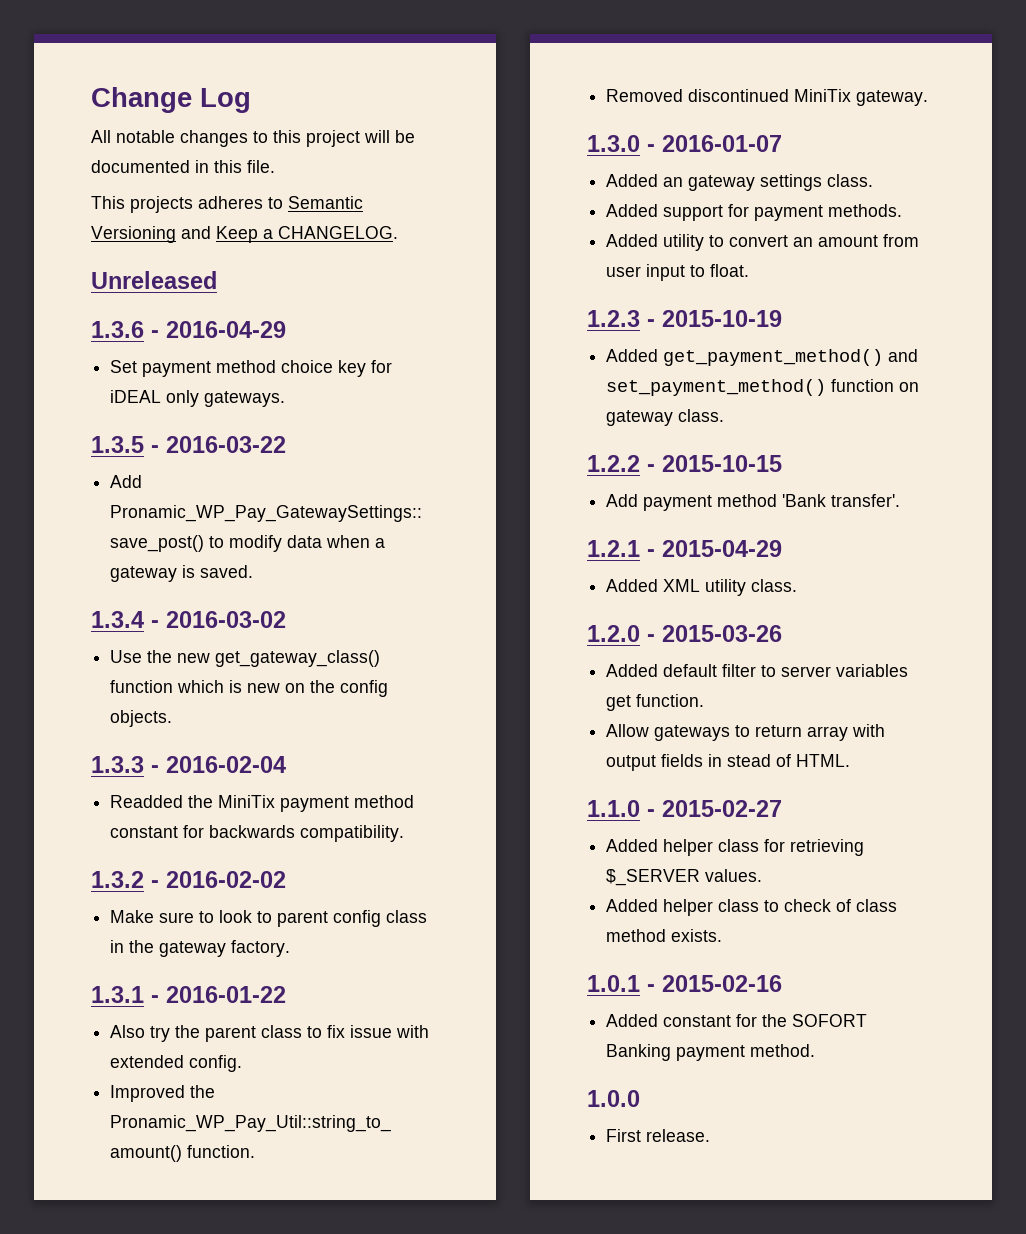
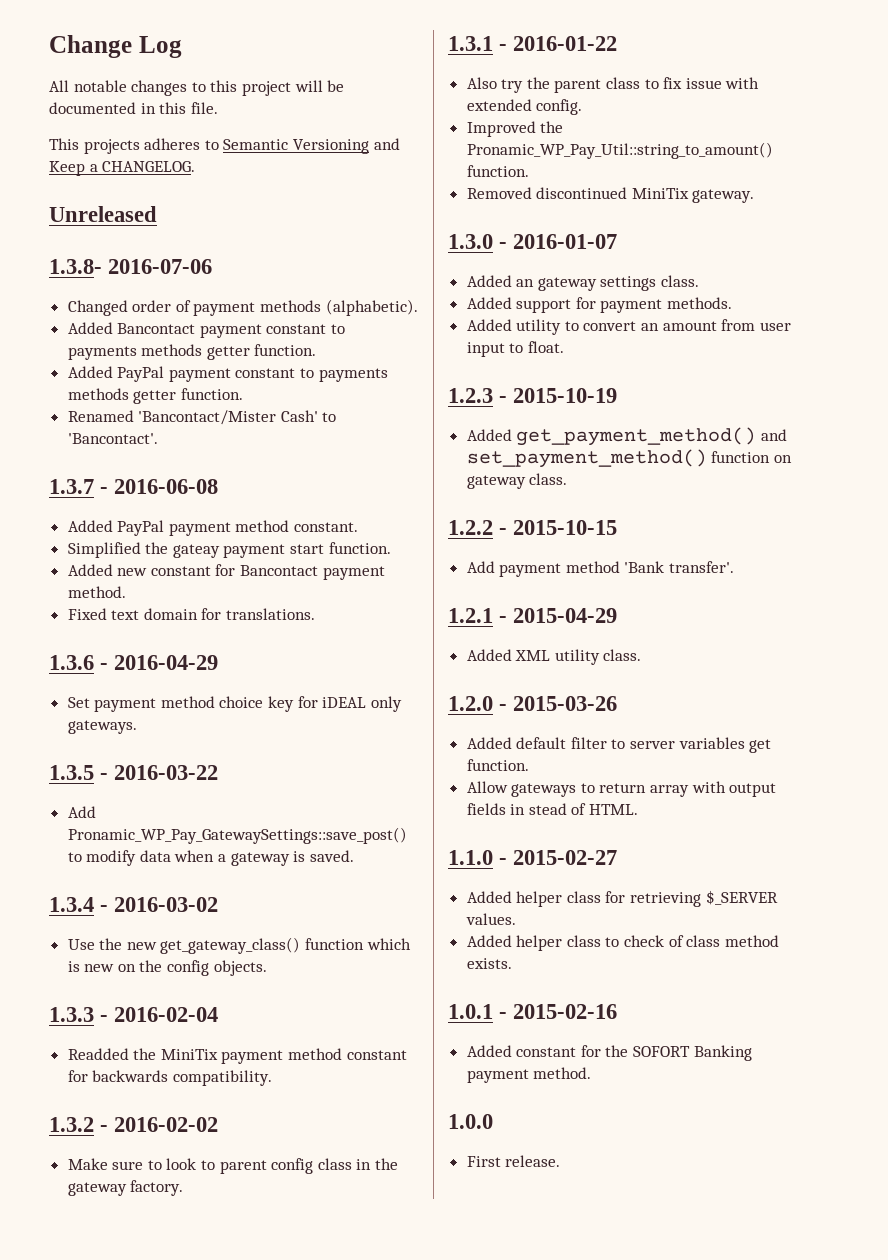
+ 1.3.8- 2016-07-06
+ Changed order of payment methods (alphabetic).
+ Added Bancontact payment constant to payments methods getter function.
+ Added PayPal payment constant to payments methods getter function.
+ Renamed 'Bancontact/Mister Cash' to 'Bancontact'.
+ 1.3.7 - 2016-06-08
+ Added PayPal payment method constant.
+ Simplified the gateay payment start function.
+ Added new constant for Bancontact payment method.
+ Fixed text domain for translations.

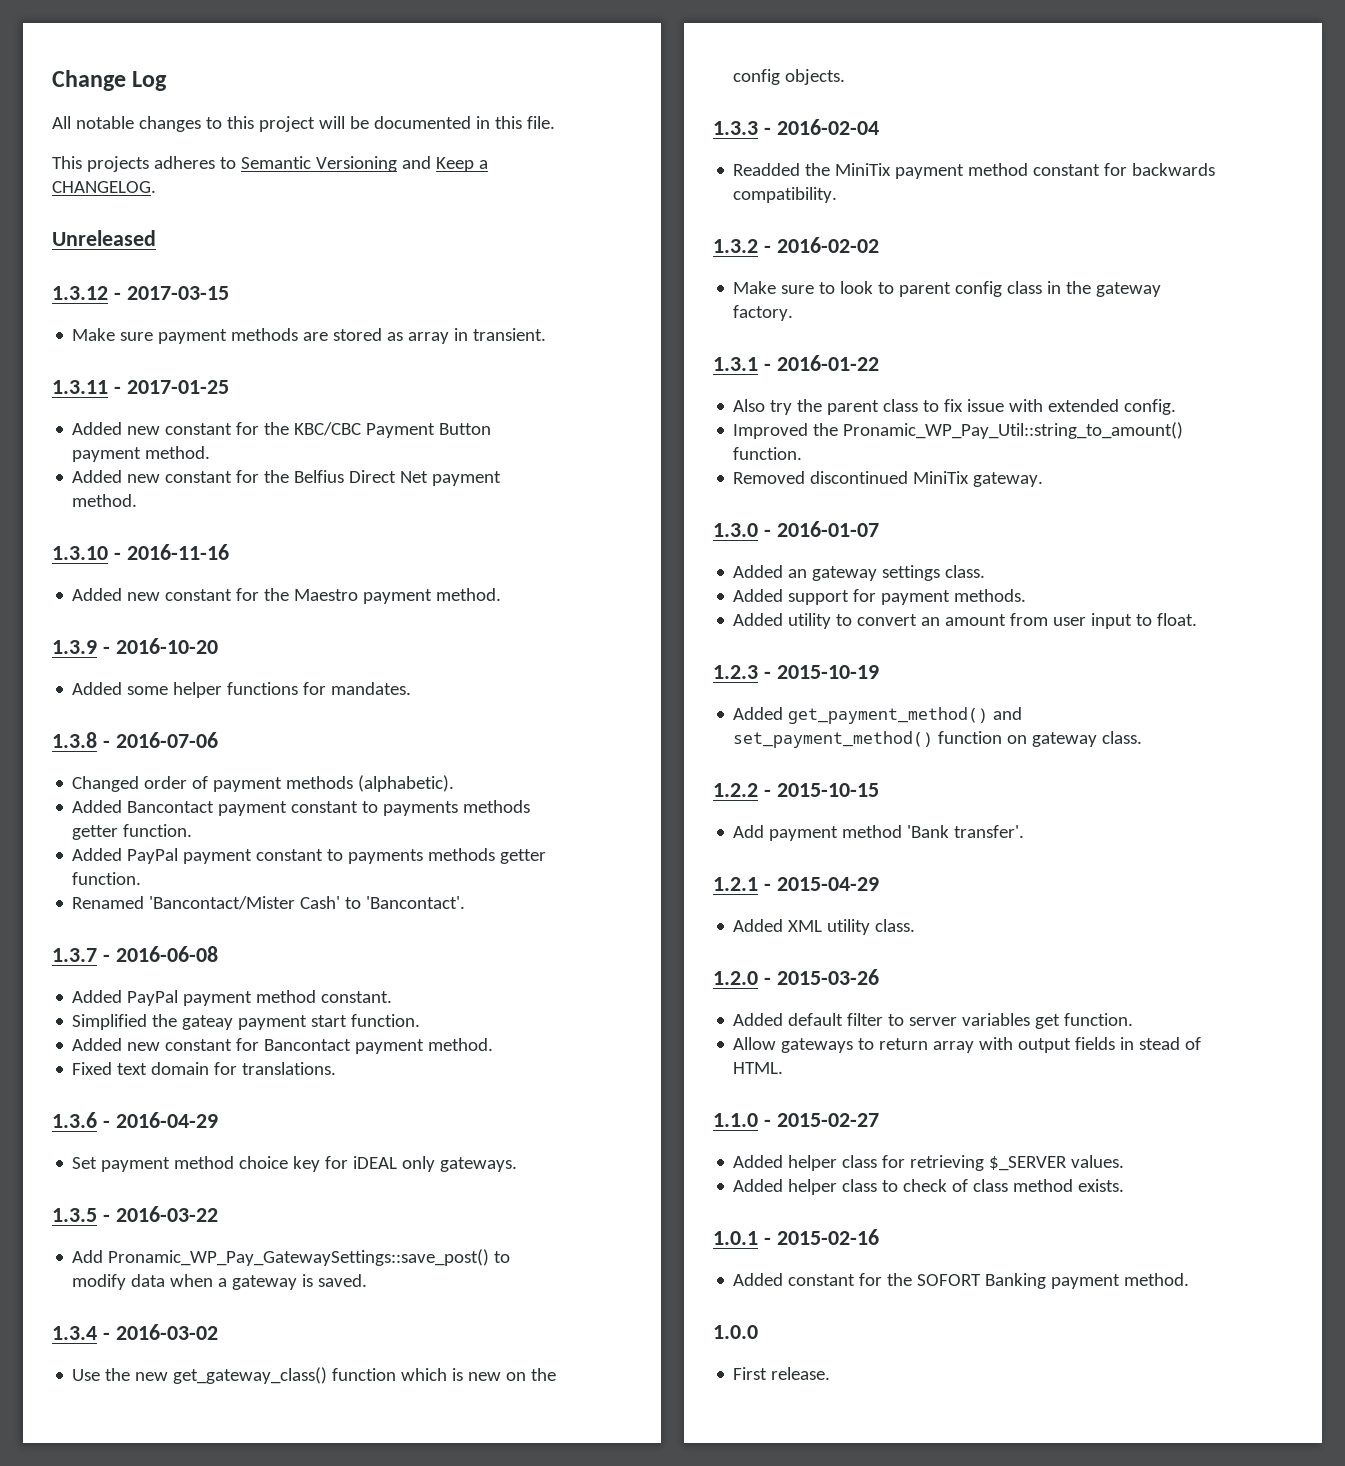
- 1.3.8- 2016-07-06
+ 1.3.12 - 2017-03-15
+ Make sure payment methods are stored as array in transient.
+ 1.3.11 - 2017-01-25
+ Added new constant for the KBC/CBC Payment Button payment method.
+ Added new constant for the Belfius Direct Net payment method.
+ 1.3.10 - 2016-11-16
+ Added new constant for the Maestro payment method.
+ 1.3.9 - 2016-10-20
+ Added some helper functions for mandates.
+ 1.3.8 - 2016-07-06

